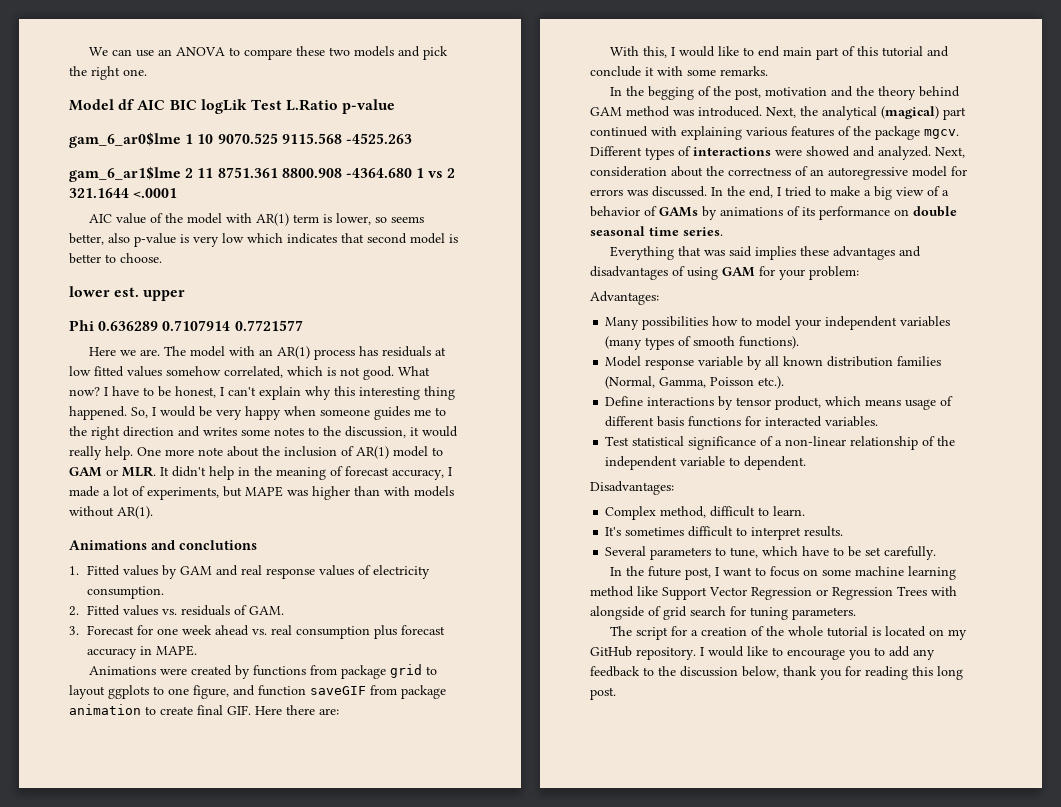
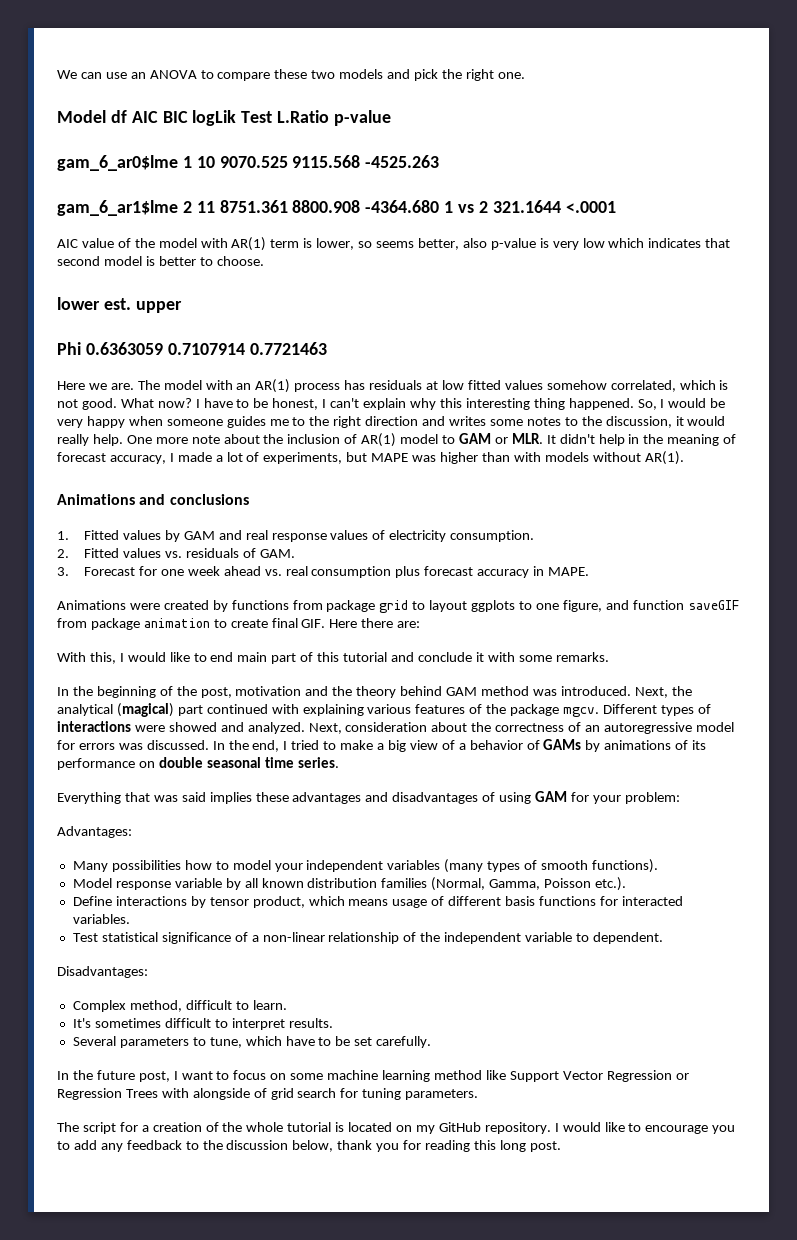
- Phi 0.636289 0.7107914 0.7721577
+ Phi 0.6363059 0.7107914 0.7721463
- Animations and conclutions
+ Animations and conclusions
- In the begging of the post, motivation and the theory behind GAM method was introduced.
+ In the beginning of the post, motivation and the theory behind GAM method was introduced.

